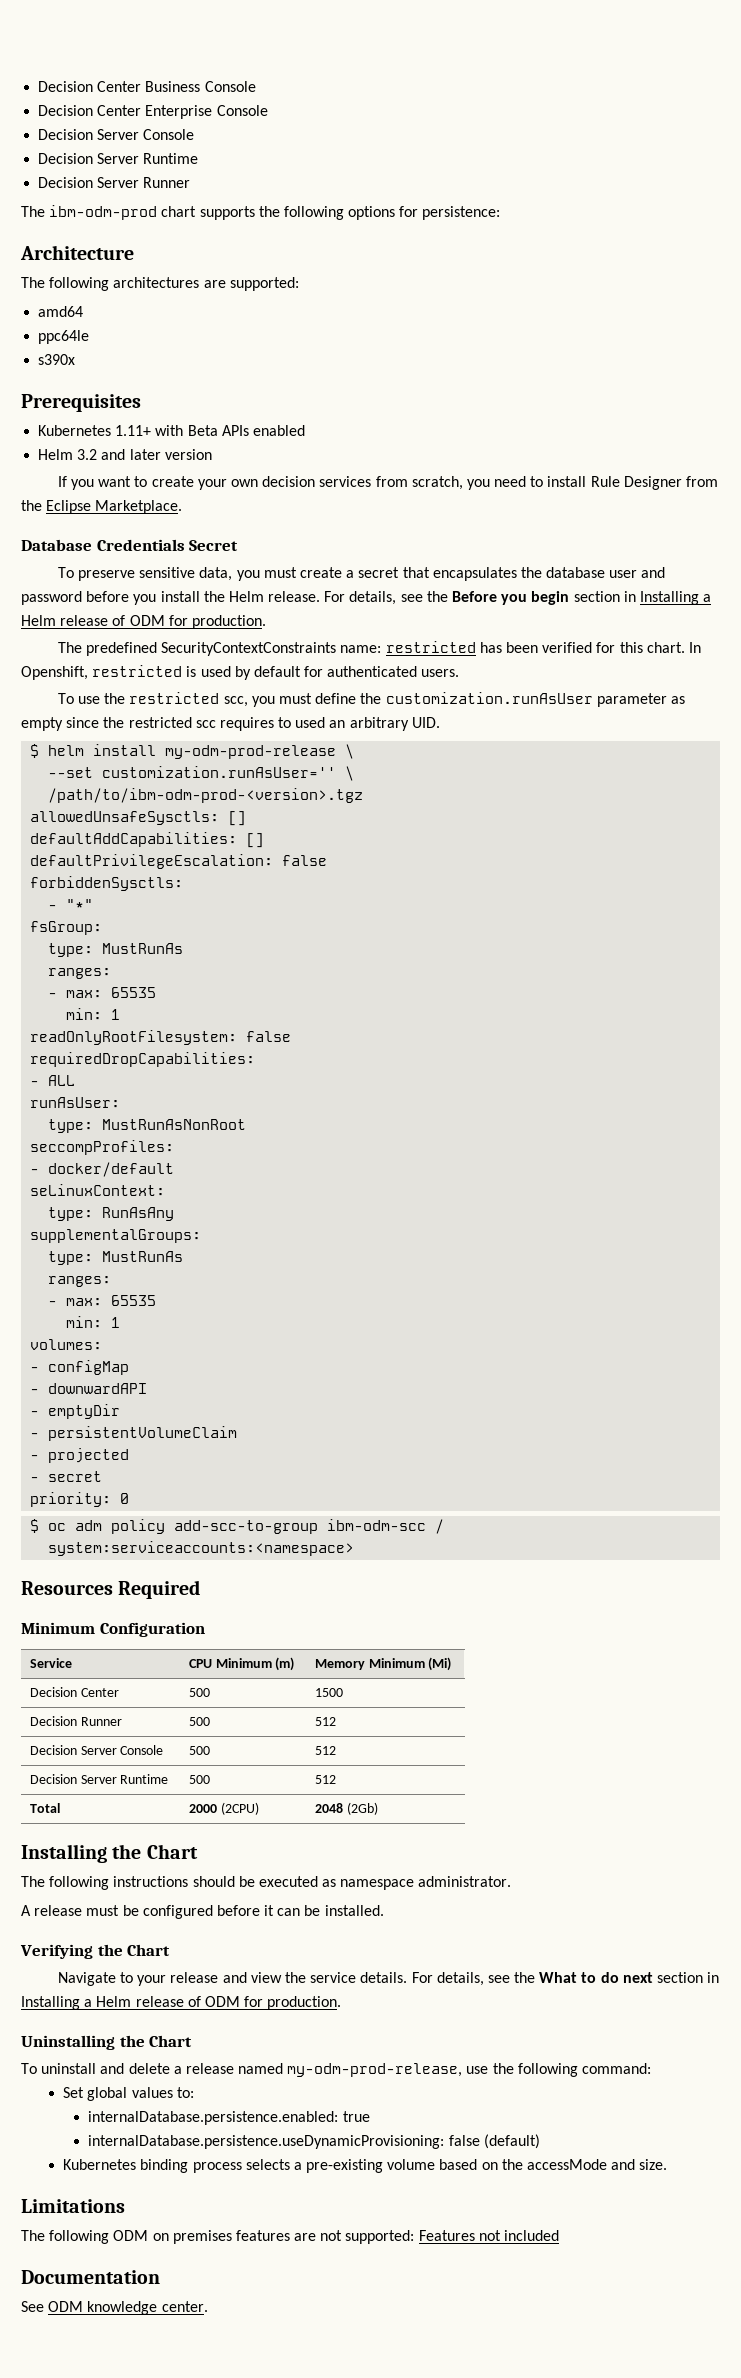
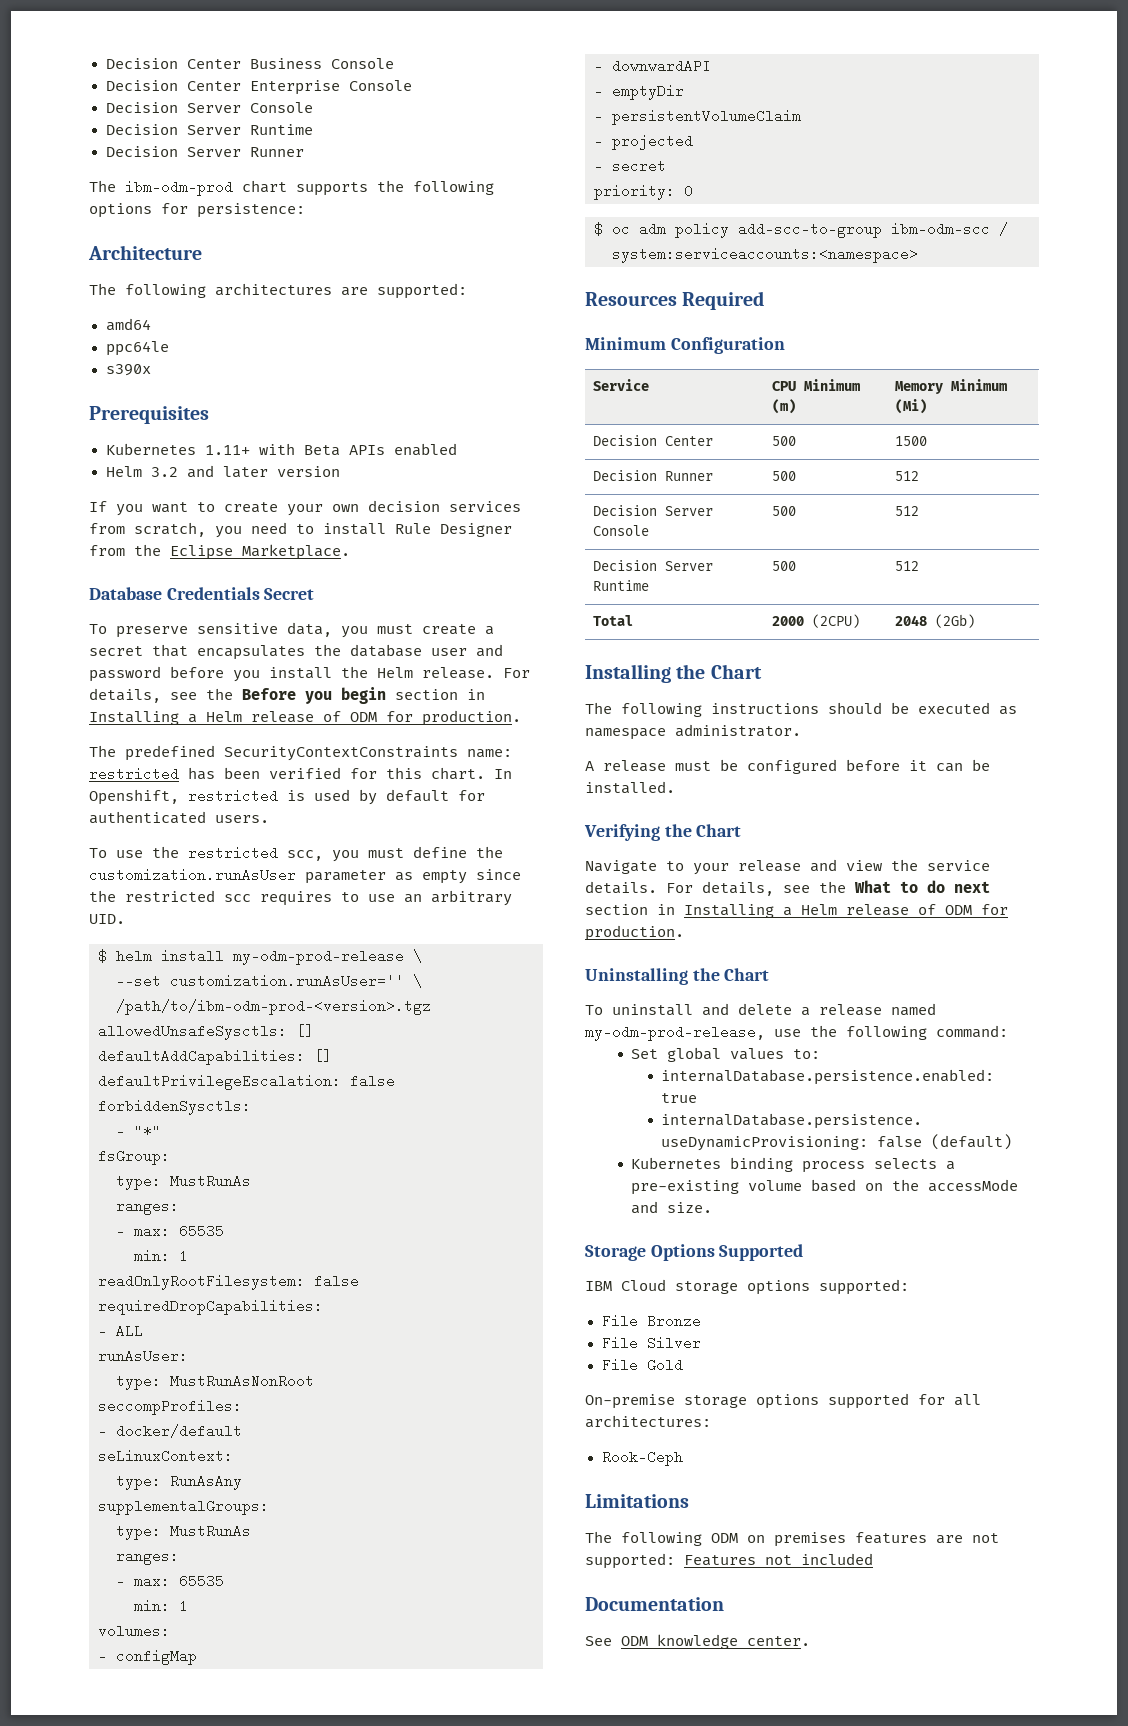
- To use the restricted scc, you must define the customization.runAsUser parameter as empty since the restricted scc requires to used an arbitrary UID.
+ To use the restricted scc, you must define the customization.runAsUser parameter as empty since the restricted scc requires to use an arbitrary UID.
+ Storage Options Supported
+ IBM Cloud storage options supported:
+ File Bronze
+ File Silver
+ File Gold
+ On-premise storage options supported for all architectures:
+ Rook-Ceph

